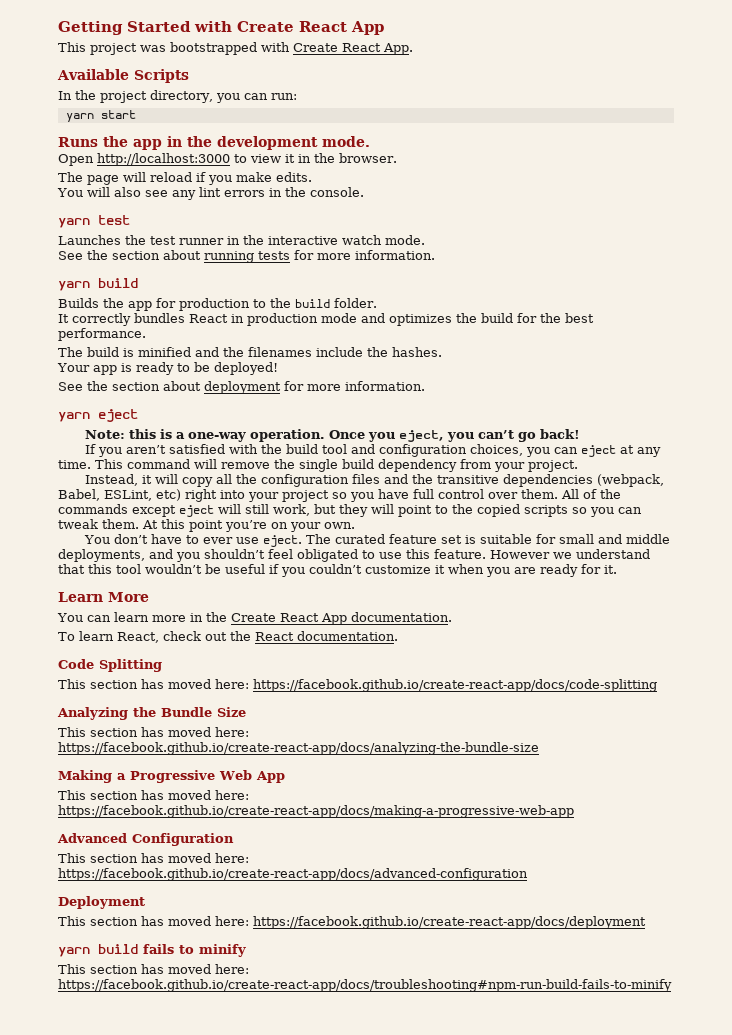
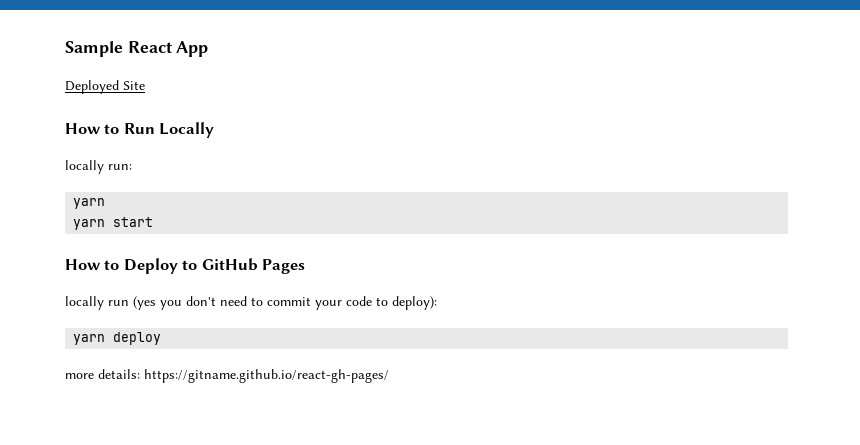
- Getting Started with Create React App
- This project was bootstrapped with Create React App.
- Available Scripts
- In the project directory, you can run:
+ Sample React App
+ Deployed Site
+ How to Run Locally
+ locally run:
+ yarn
- Runs the app in the development mode.
- Open http://localhost:3000 to view it in the browser.
- The page will reload if you make edits.
- You will also see any lint errors in the console.
- yarn test
- Launches the test runner in the interactive watch mode.
- See the section about running tests for more information.
- yarn build
- Builds the app for production to the build folder.
- It correctly bundles React in production mode and optimizes the build for the best performance.
- The build is minified and the filenames include the hashes.
- Your app is ready to be deployed!
- See the section about deployment for more information.
- yarn eject
- Note: this is a one-way operation. Once you eject, you can’t go back!
- If you aren’t satisfied with the build tool and configuration choices, you can eject at any time. This command will remove the single build dependency from your project.
- Instead, it will copy all the configuration files and the transitive dependencies (webpack, Babel, ESLint, etc) right into your project so you have full control over them. All of the commands except eject will still work, but they will point to the copied scripts so you can tweak them. At this point you’re on your own.
- You don’t have to ever use eject. The curated feature set is suitable for small and middle deployments, and you shouldn’t feel obligated to use this feature. However we understand that this tool wouldn’t be useful if you couldn’t customize it when you are ready for it.
- Learn More
- You can learn more in the Create React App documentation.
- To learn React, check out the React documentation.
- Code Splitting
- This section has moved here: https://facebook.github.io/create-react-app/docs/code-splitting
- Analyzing the Bundle Size
- This section has moved here: https://facebook.github.io/create-react-app/docs/analyzing-the-bundle-size
- Making a Progressive Web App
- This section has moved here: https://facebook.github.io/create-react-app/docs/making-a-progressive-web-app
- Advanced Configuration
- This section has moved here: https://facebook.github.io/create-react-app/docs/advanced-configuration
- Deployment
- This section has moved here: https://facebook.github.io/create-react-app/docs/deployment
- yarn build fails to minify
- This section has moved here: https://facebook.github.io/create-react-app/docs/troubleshooting#npm-run-build-fails-to-minify
+ How to Deploy to GitHub Pages
+ locally run (yes you don't need to commit your code to deploy):
+ yarn deploy
+ more details: https://gitname.github.io/react-gh-pages/

